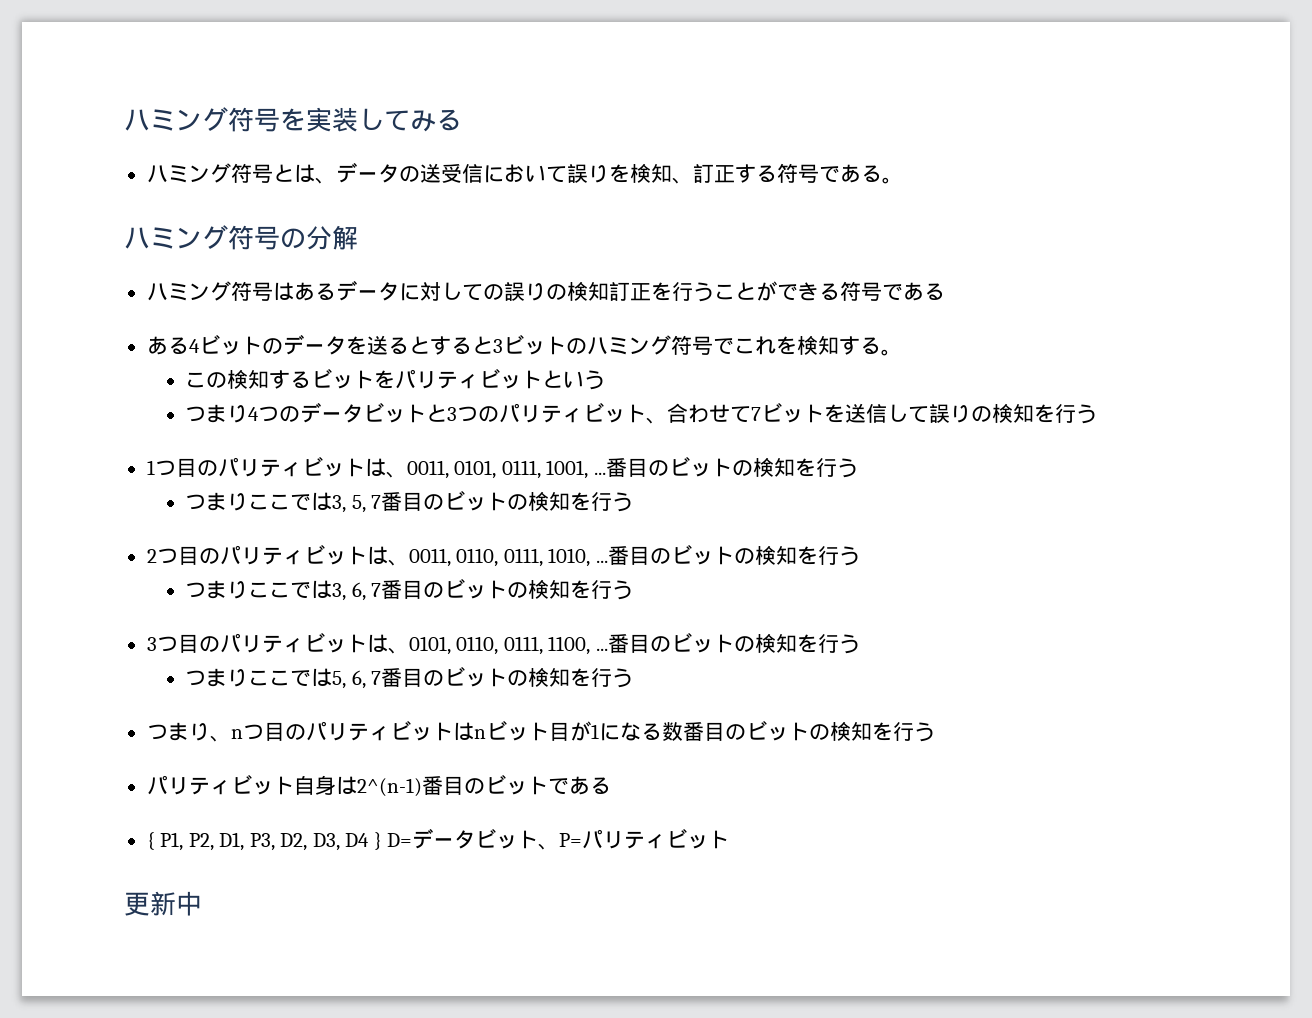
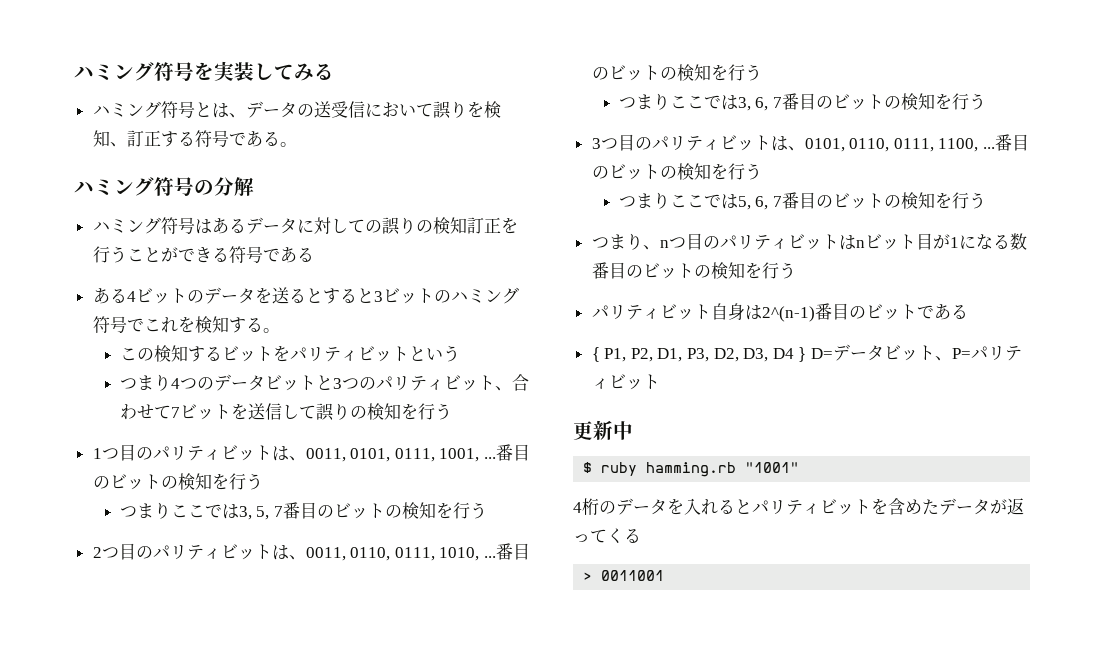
+ $ ruby hamming.rb "1001"
+ 4桁のデータを入れるとパリティビットを含めたデータが返ってくる
+ > 0011001

